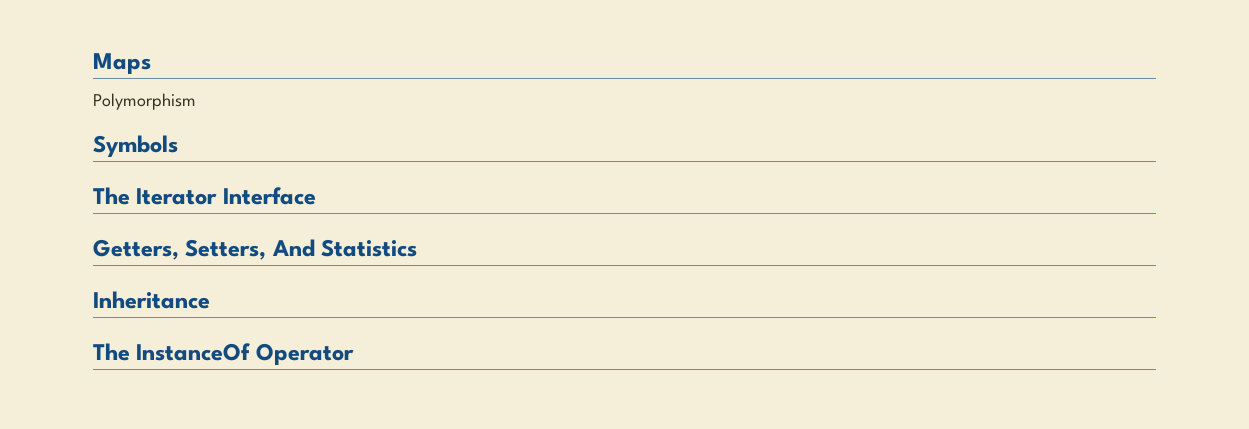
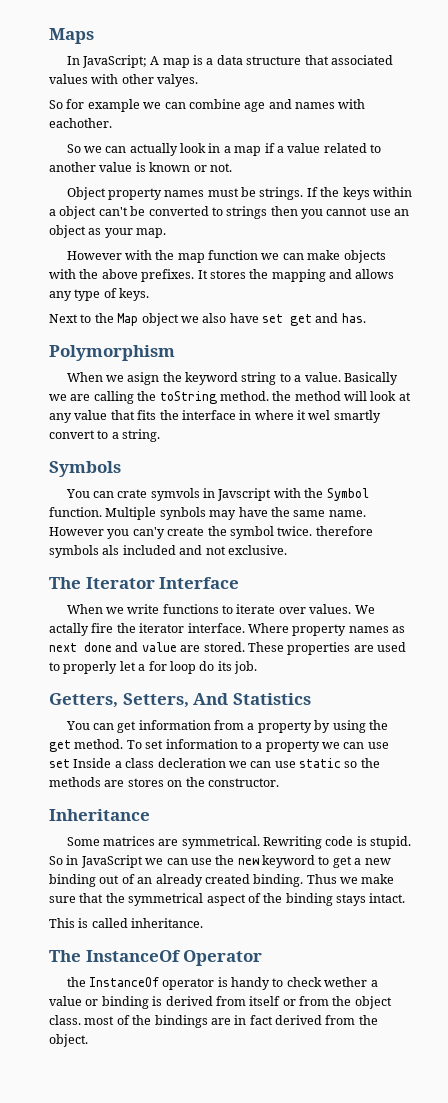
+ In JavaScript; A map is a data structure that associated values with other valyes.
+ So for example we can combine age and names with eachother.
+ So we can actually look in a map if a value related to another value is known or not.
+ Object property names must be strings. If the keys within a object can't be converted to strings then you cannot use an object as your map.
+ However with the map function we can make objects with the above prefixes. It stores the mapping and allows any type of keys.
+ Next to the Map object we also have set get and has.
  Polymorphism
+ When we asign the keyword string to a value. Basically we are calling the toString method. the method will look at any value that fits the interface in where it wel smartly convert to a string.
  Symbols
+ You can crate symvols in Javscript with the Symbol function. Multiple synbols may have the same name. However you can'y create the symbol twice. therefore symbols als included and not exclusive.
  The Iterator Interface
+ When we write functions to iterate over values. We actally fire the iterator interface. Where property names as next done and value are stored. These properties are used to properly let a for loop do its job.
  Getters, Setters, And Statistics
+ You can get information from a property by using the get method. To set information to a property we can use set Inside a class decleration we can use static so the methods are stores on the constructor.
  Inheritance
+ Some matrices are symmetrical. Rewriting code is stupid. So in JavaScript we can use the new keyword to get a new binding out of an already created binding. Thus we make sure that the symmetrical aspect of the binding stays intact.
+ This is called inheritance.
  The InstanceOf Operator
+ the InstanceOf operator is handy to check wether a value or binding is derived from itself or from the object class. most of the bindings are in fact derived from the object.

